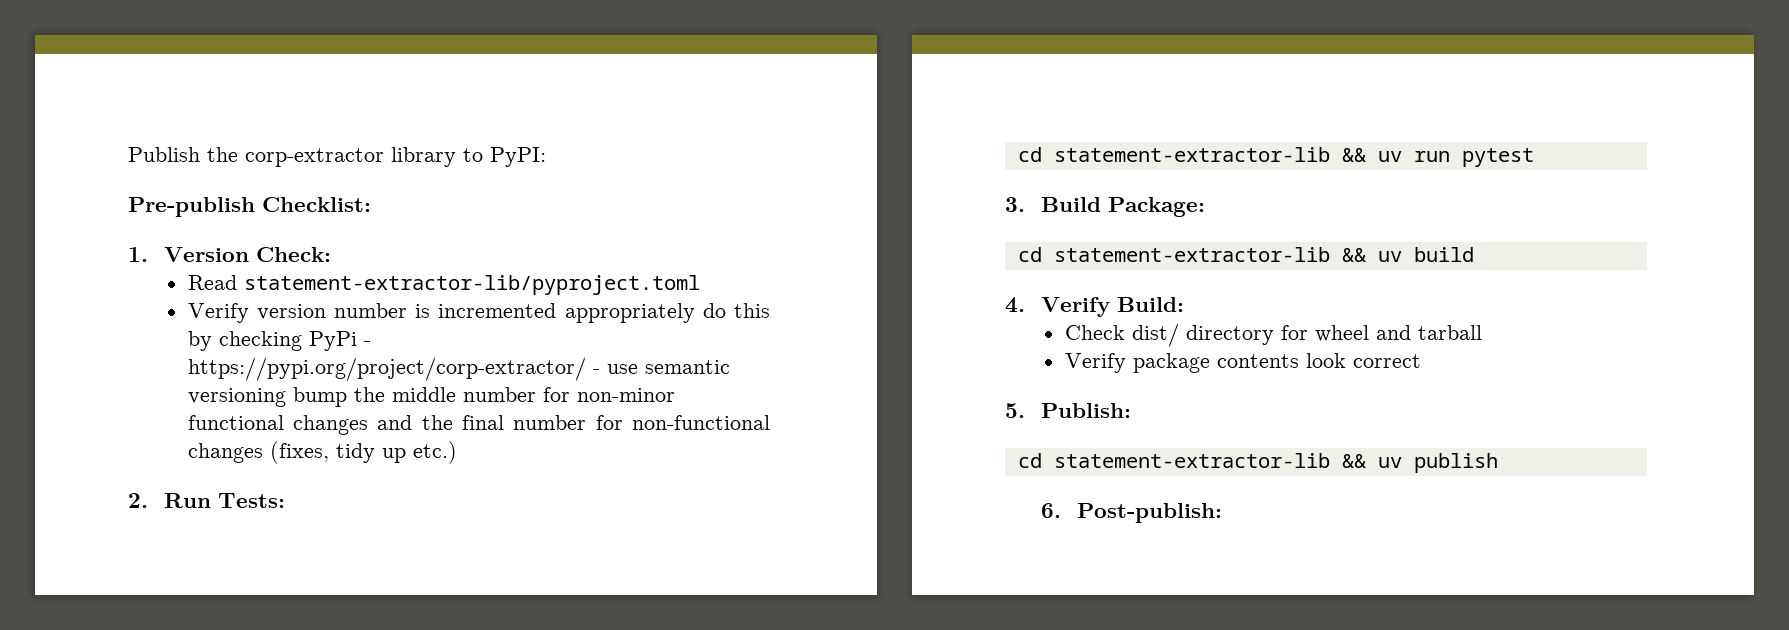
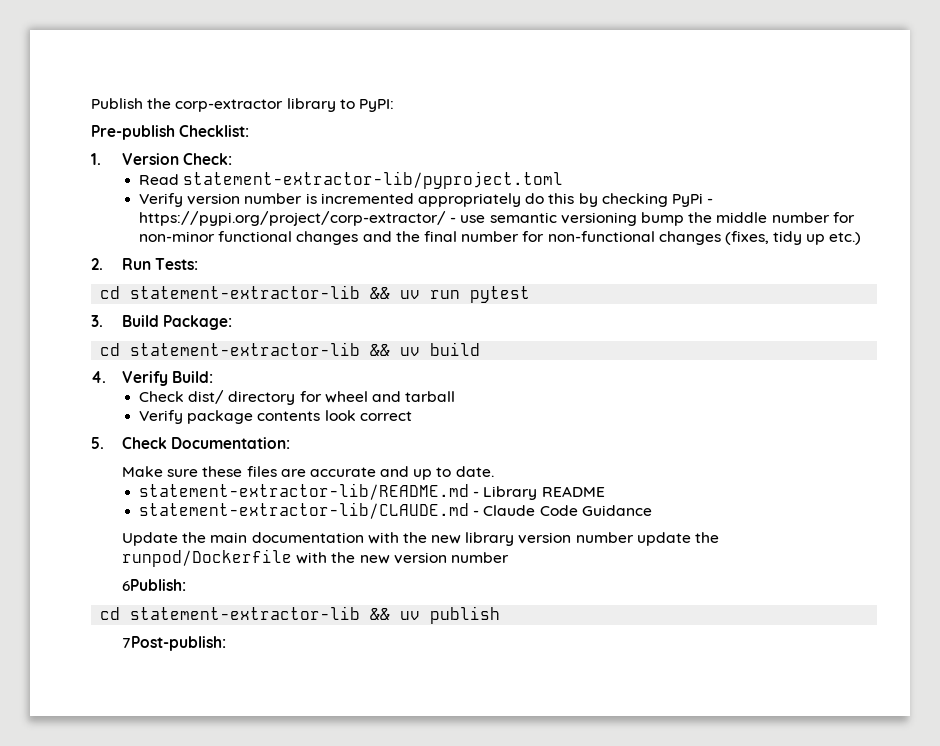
- 5. Publish:
+ 5. Check Documentation:
+ Make sure these files are accurate and up to date.
+ statement-extractor-lib/README.md - Library README
+ statement-extractor-lib/CLAUDE.md - Claude Code Guidance
+ Update the main documentation with the new library version number update the runpod/Dockerfile with the new version number
+ 6Publish:
- 6. Post-publish:
+ 7Post-publish:

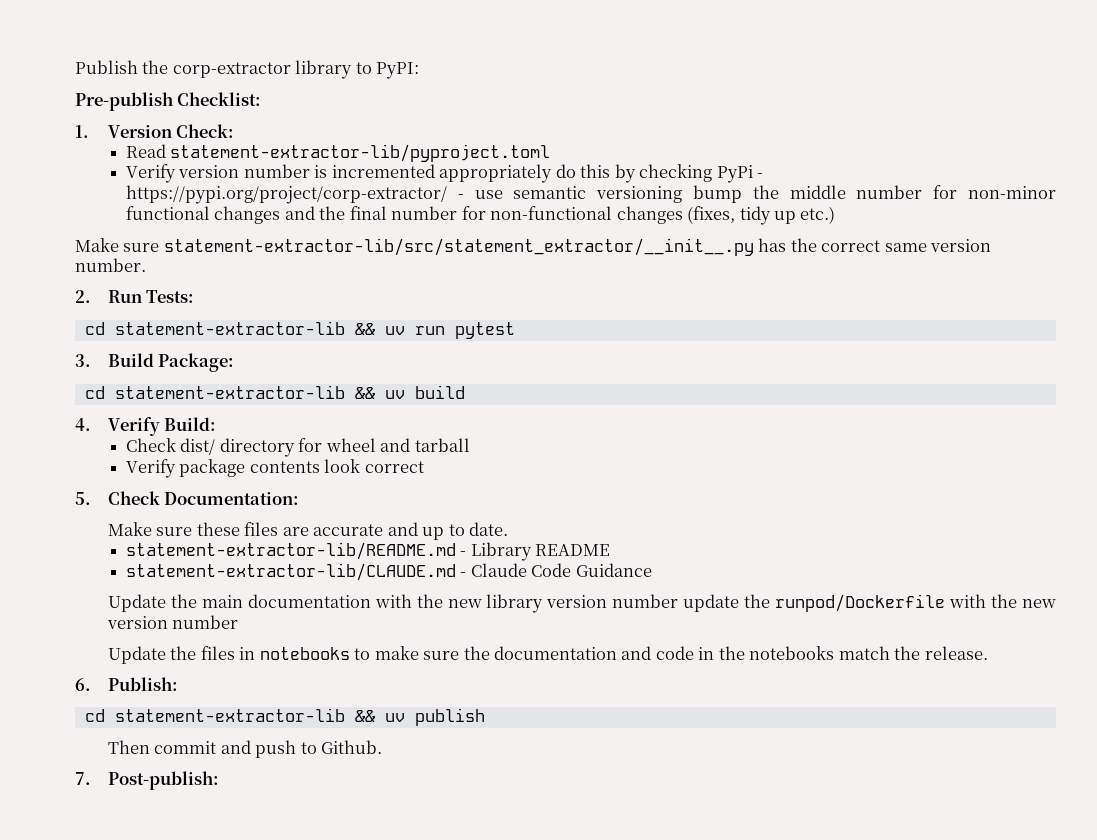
+ Make sure statement-extractor-lib/src/statement_extractor/__init__.py has the correct same version number.
- 6Publish:
+ Update the files in notebooks to make sure the documentation and code in the notebooks match the release.
+ 6. Publish:
- 7Post-publish:
+ Then commit and push to Github.
+ 7. Post-publish:

